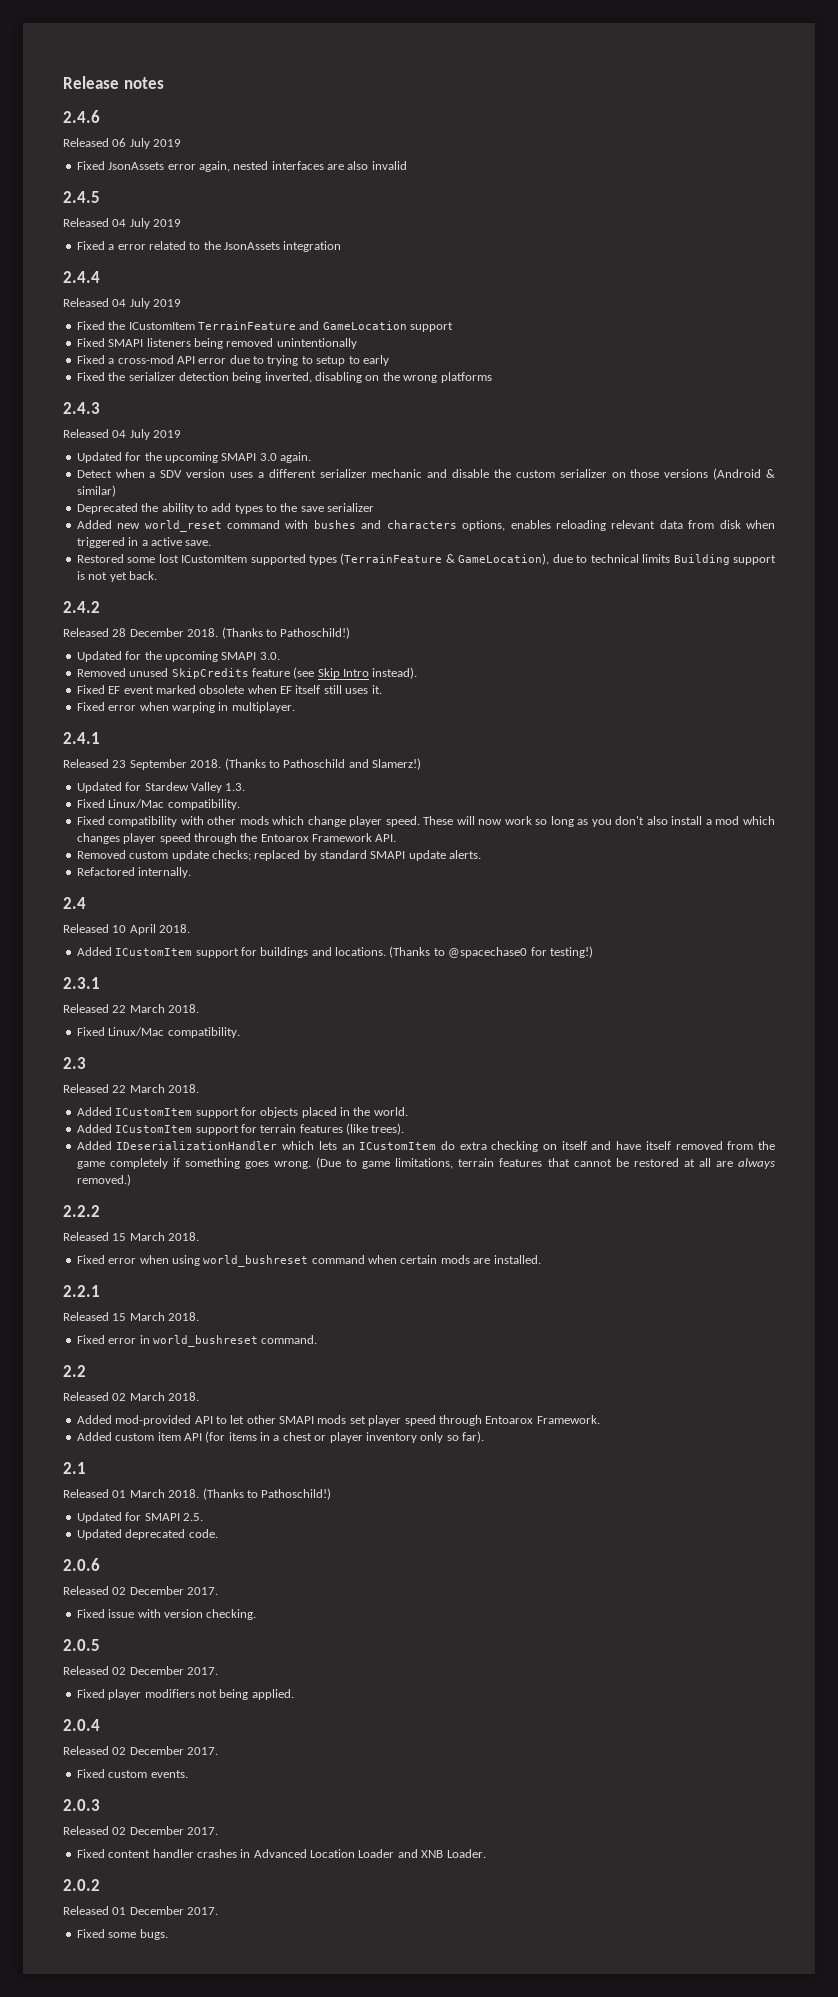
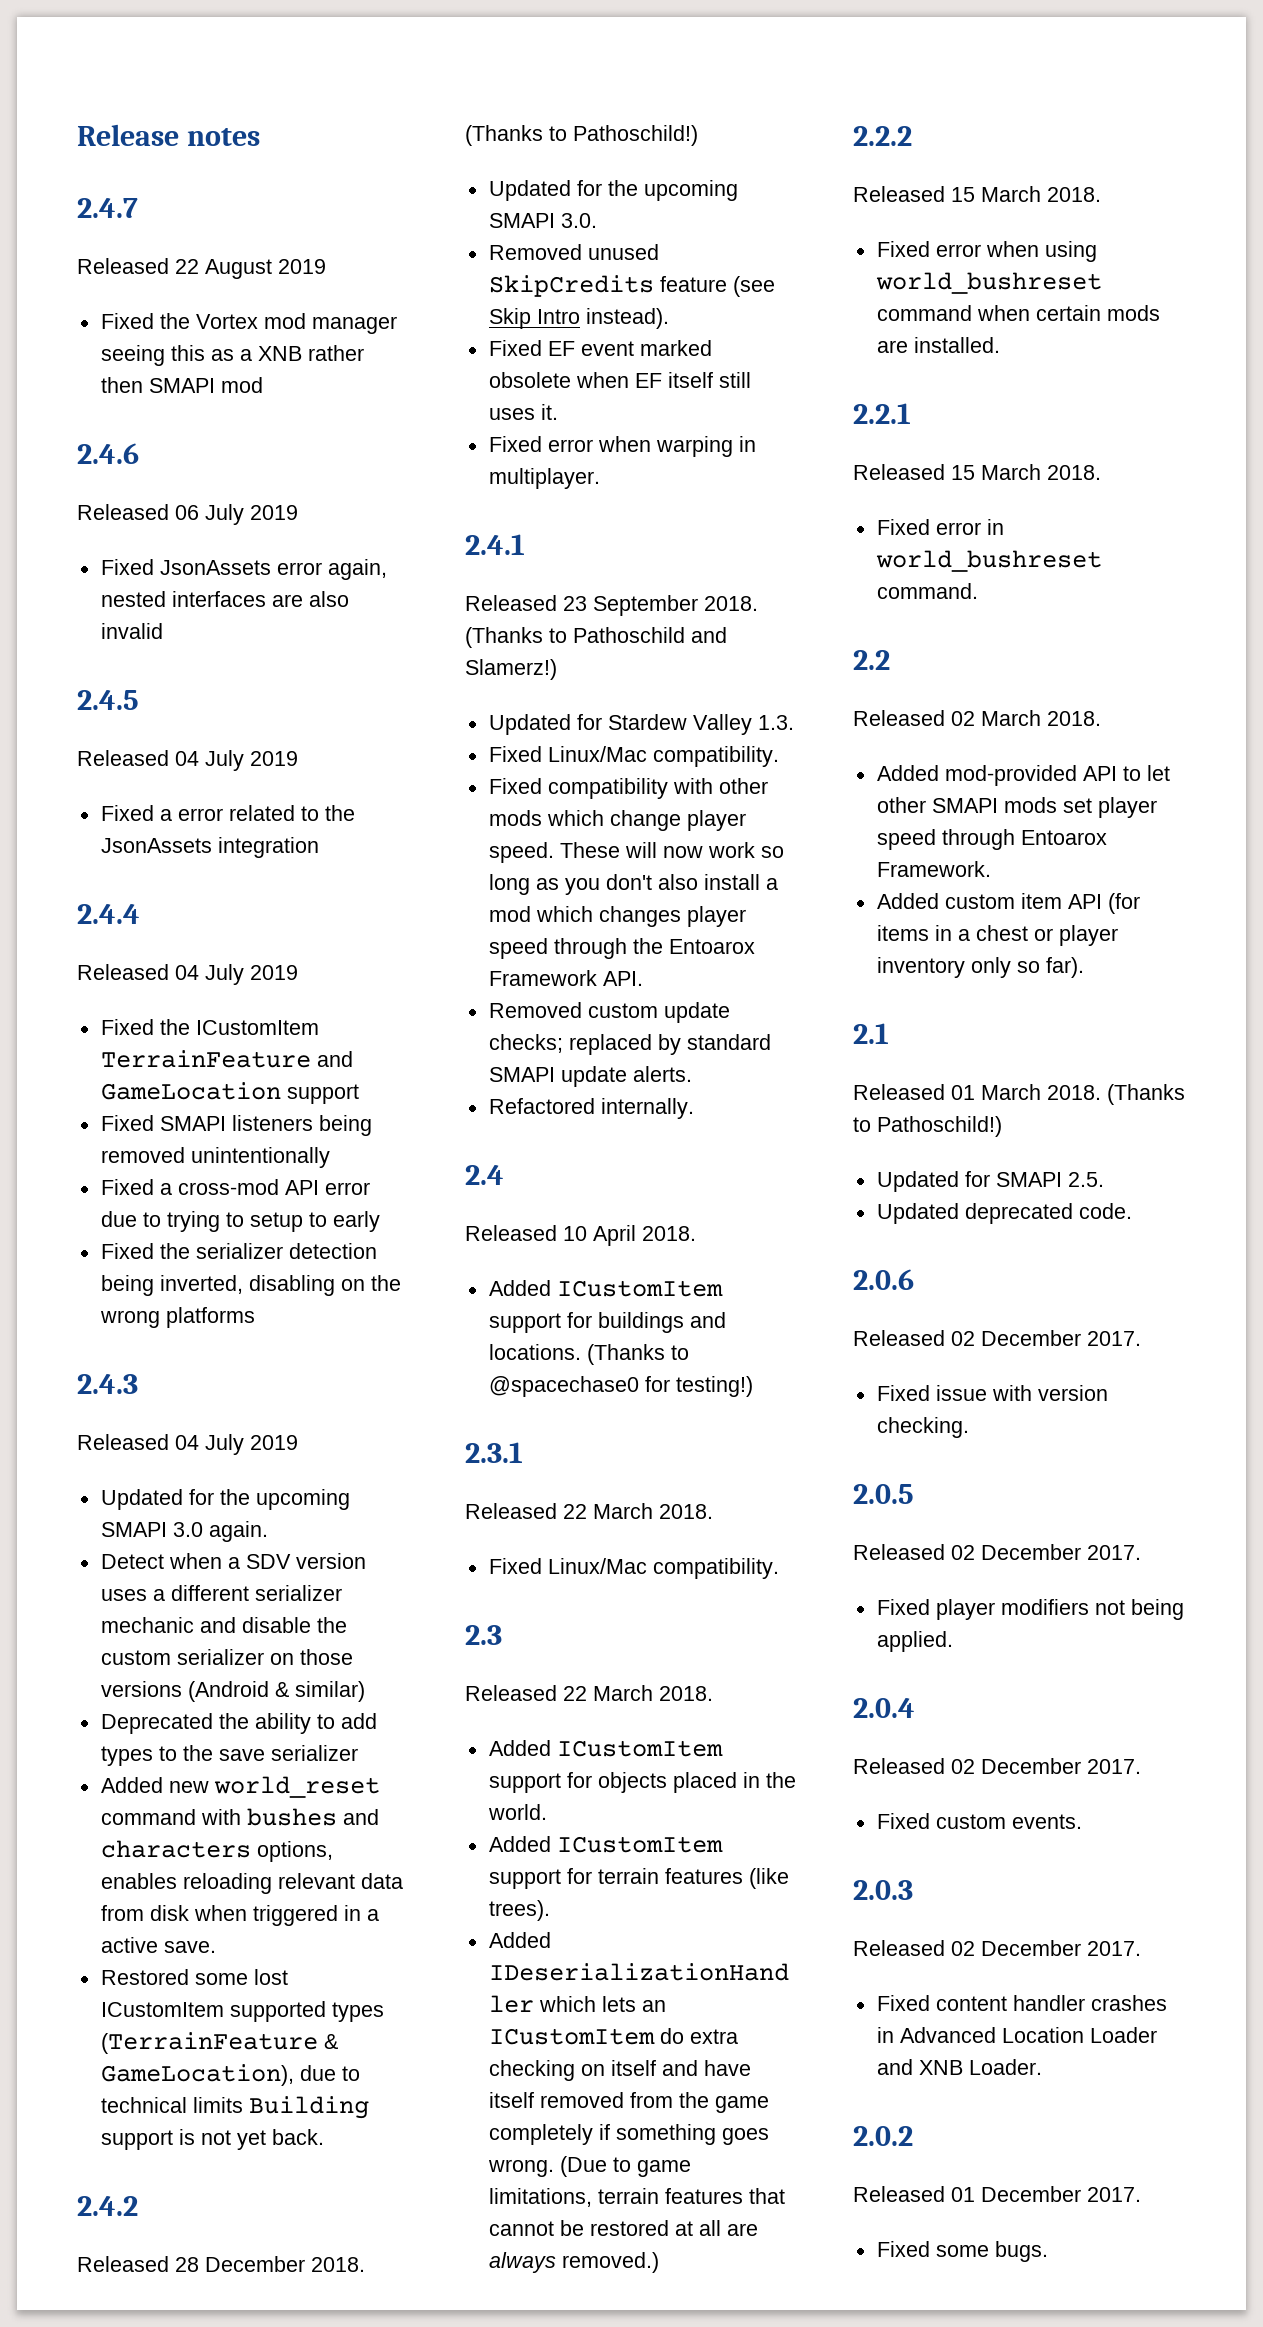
+ 2.4.7
+ Released 22 August 2019
+ Fixed the Vortex mod manager seeing this as a XNB rather then SMAPI mod

